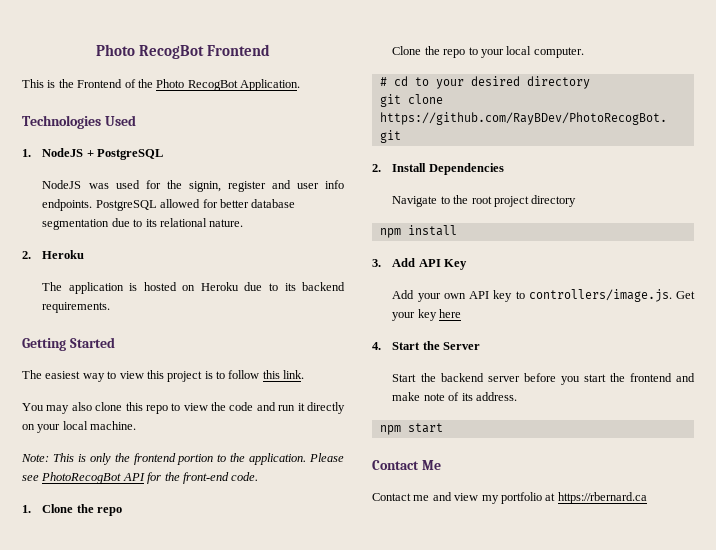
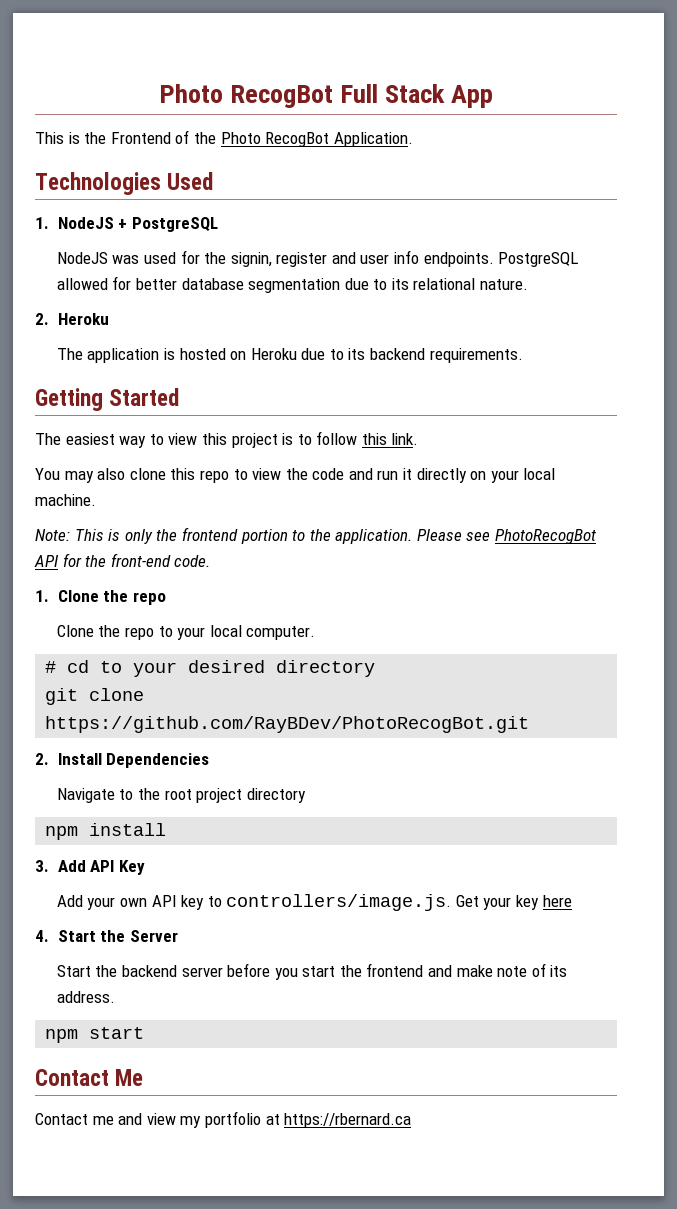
- Photo RecogBot Frontend
+ Photo RecogBot Full Stack App

